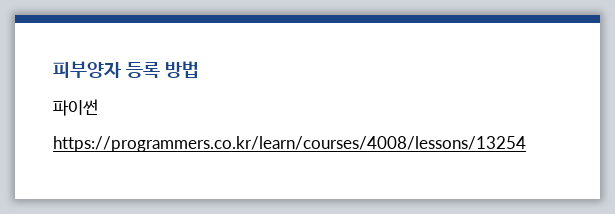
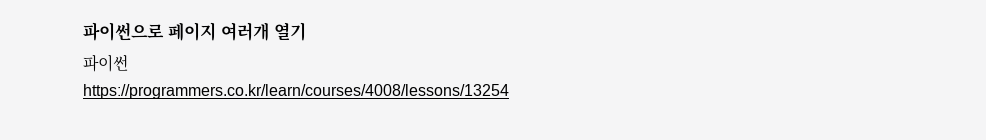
- 피부양자 등록 방법
+ 파이썬으로 페이지 여러개 열기

